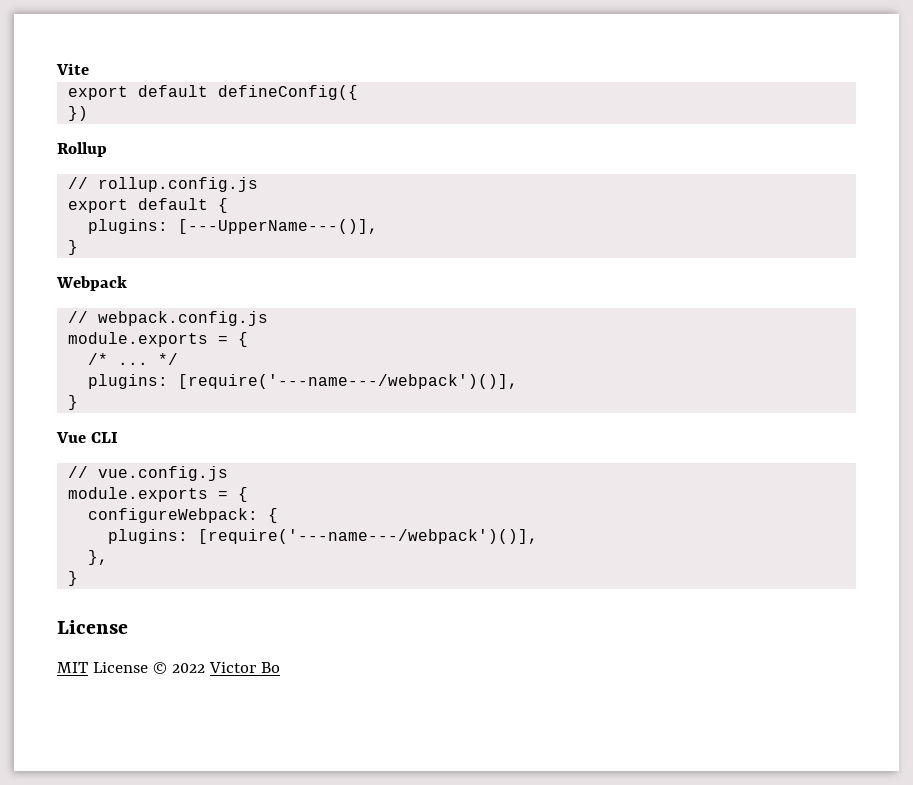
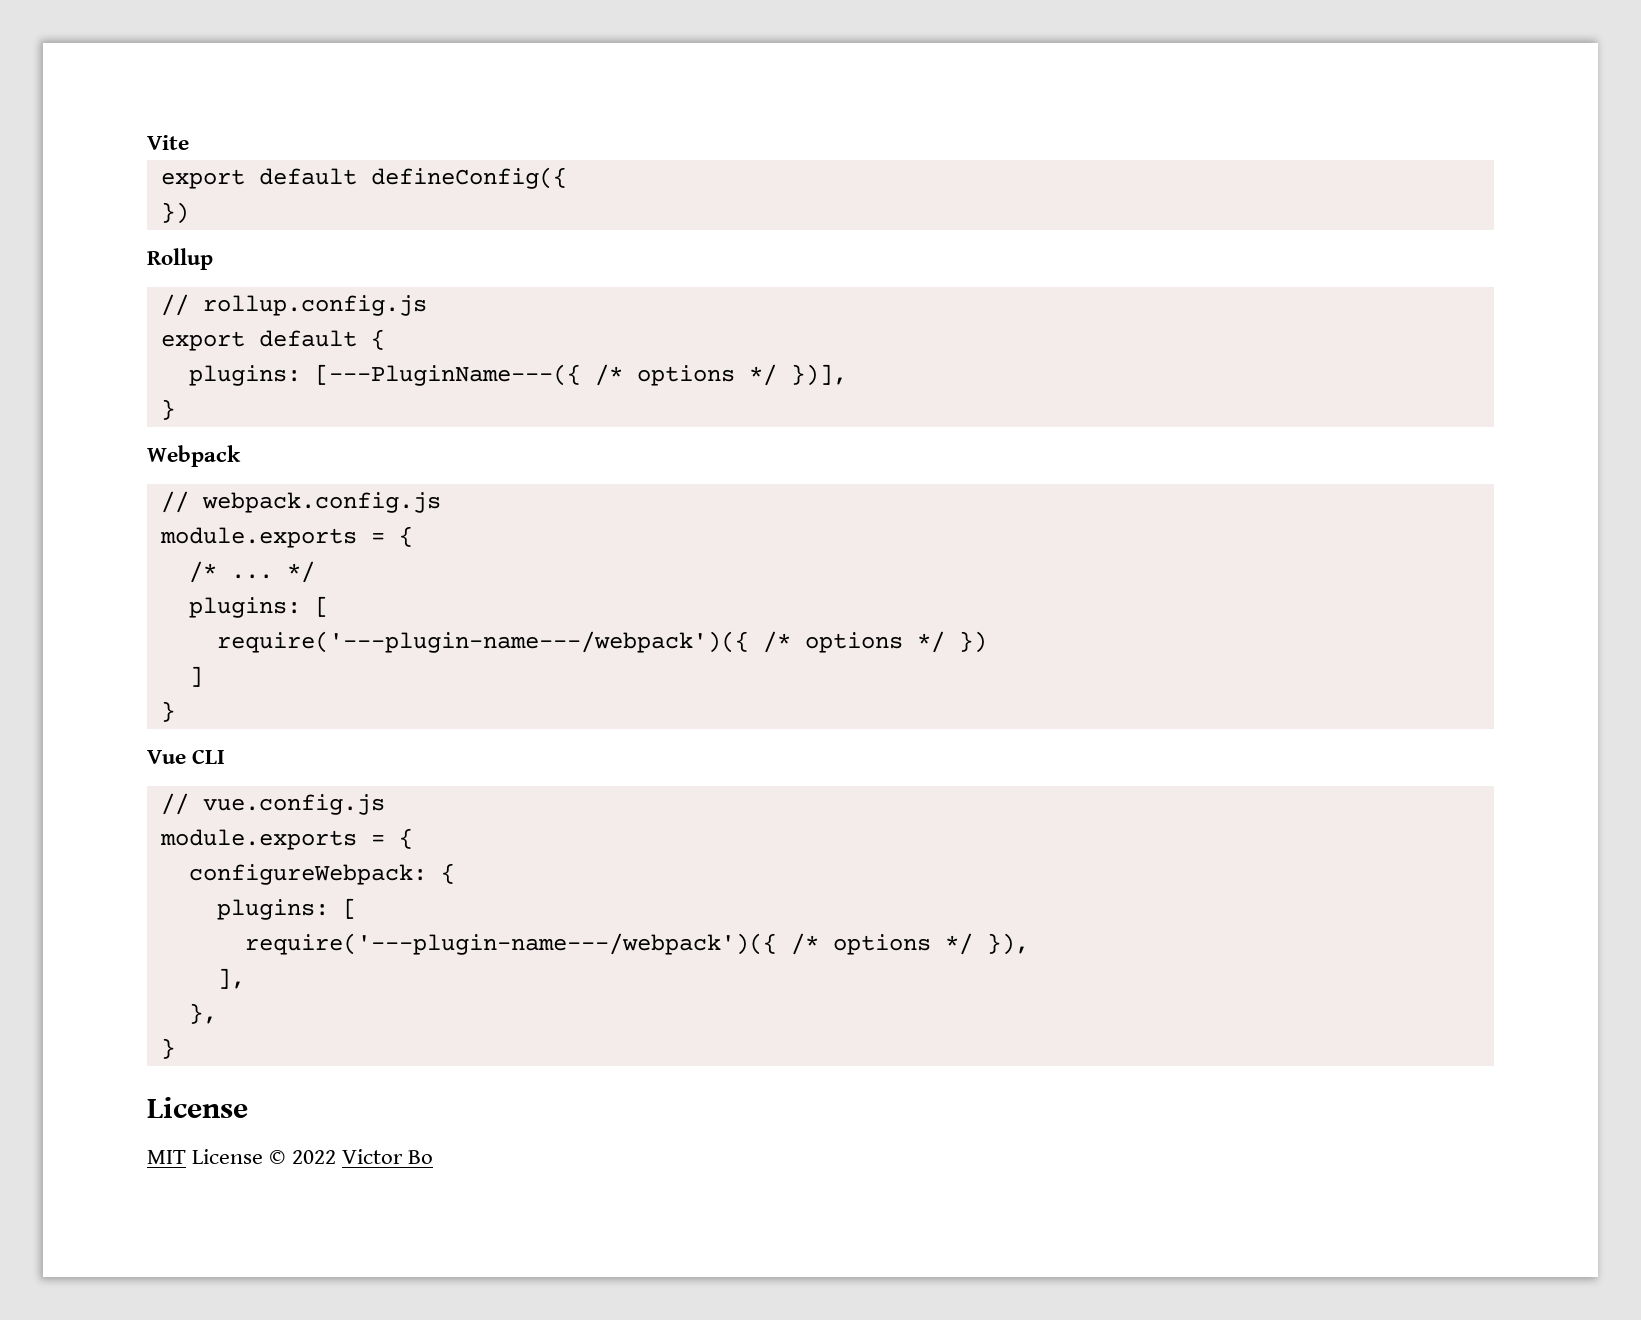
- plugins: [---UpperName---()],
+ plugins: [---PluginName---({ /* options */ })],
  /* ... */
- plugins: [require('---name---/webpack')()],
+ plugins: [
+ require('---plugin-name---/webpack')({ /* options */ })
+ ]
  configureWebpack: {
- plugins: [require('---name---/webpack')()],
+ plugins: [
+ require('---plugin-name---/webpack')({ /* options */ }),
+ ],

